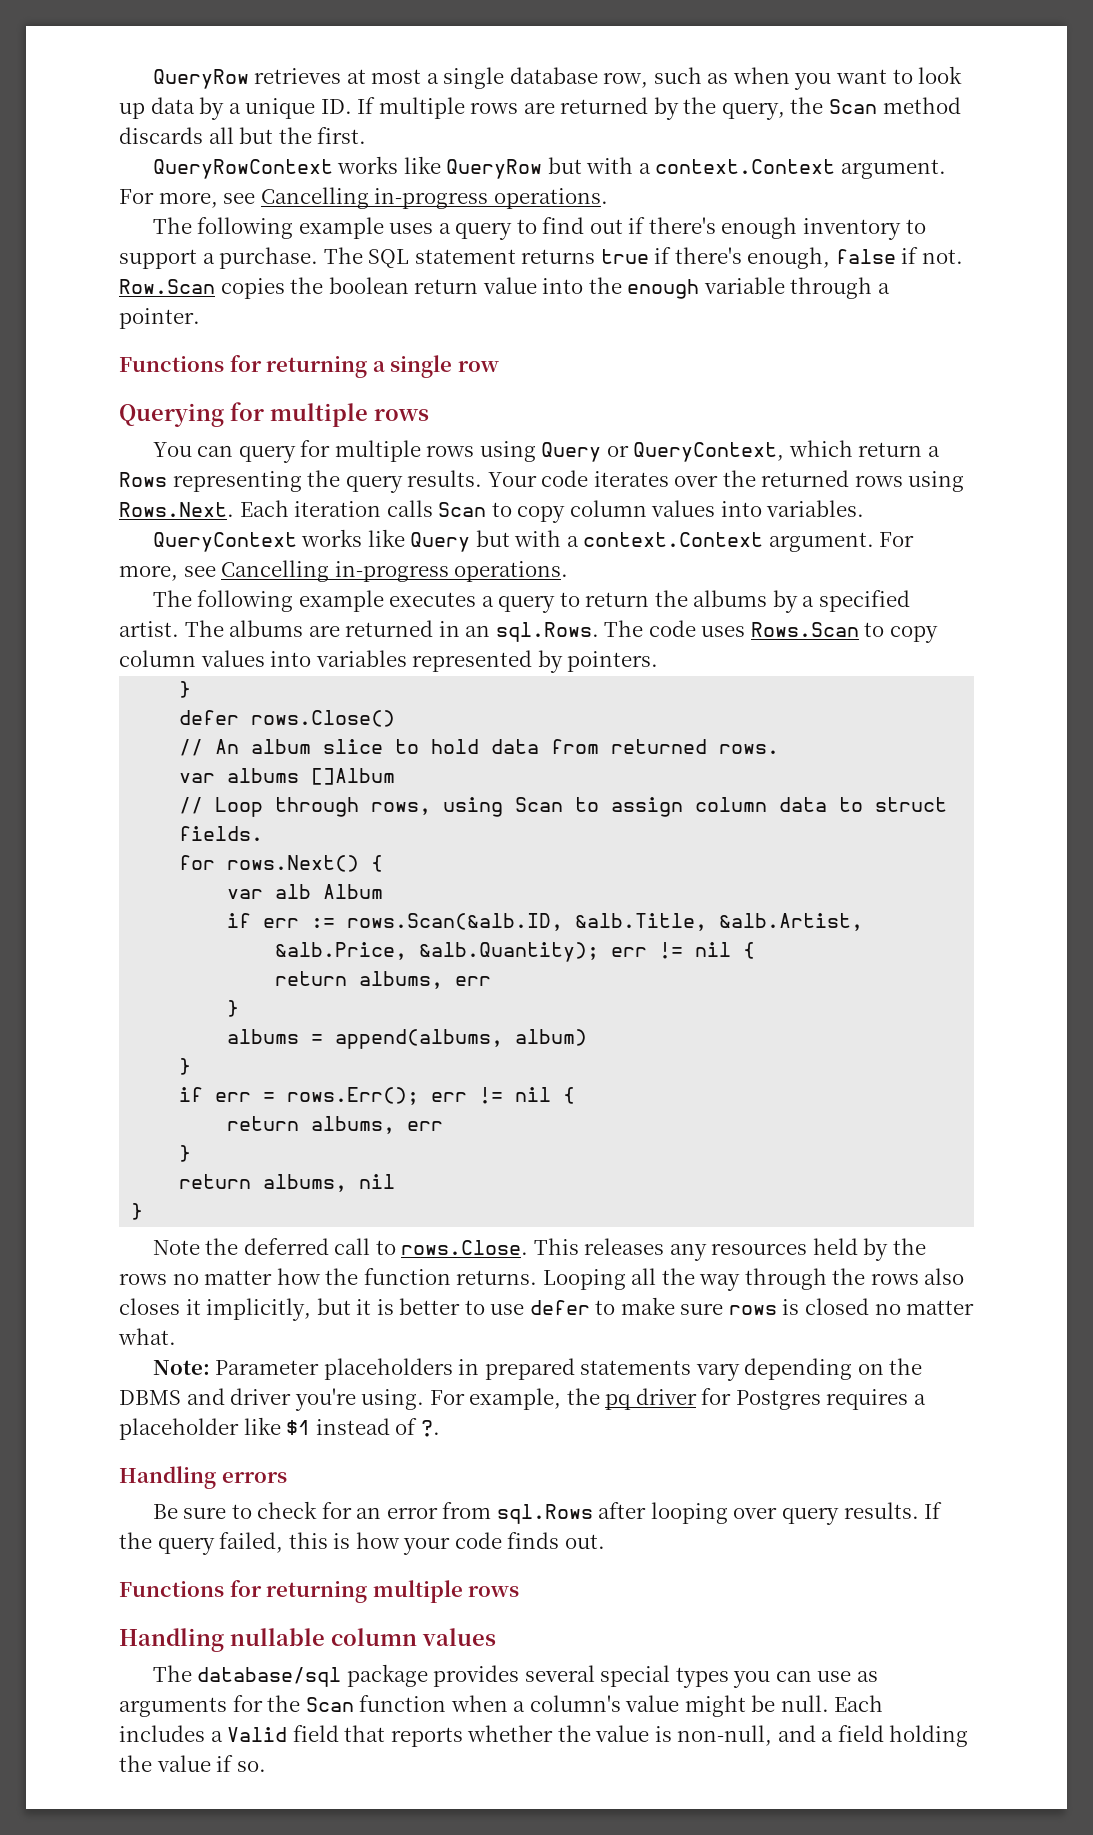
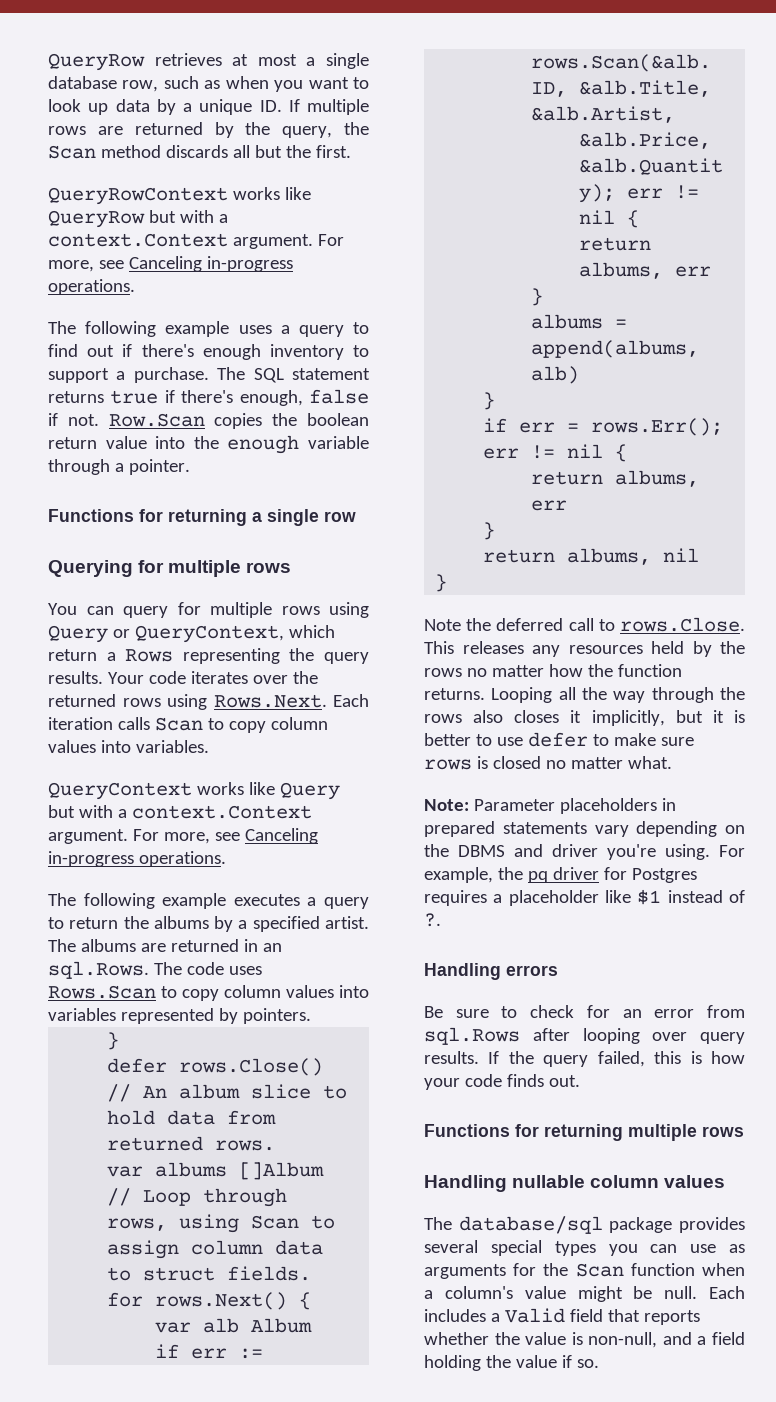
- QueryRowContext works like QueryRow but with a context.Context argument. For more, see Cancelling in-progress operations.
+ QueryRowContext works like QueryRow but with a context.Context argument. For more, see Canceling in-progress operations.
- QueryContext works like Query but with a context.Context argument. For more, see Cancelling in-progress operations.
+ QueryContext works like Query but with a context.Context argument. For more, see Canceling in-progress operations.
- albums = append(albums, album)
+ albums = append(albums, alb)

